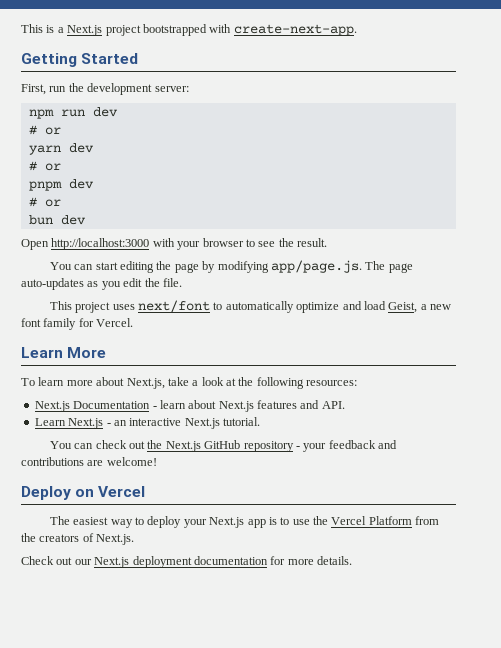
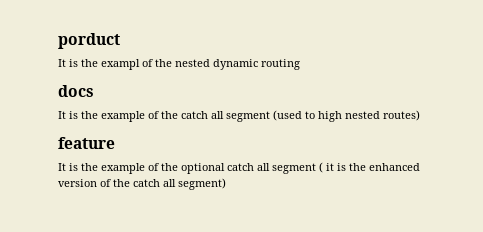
- This is a Next.js project bootstrapped with create-next-app.
- Getting Started
- First, run the development server:
- npm run dev
- # or
- yarn dev
- # or
- pnpm dev
- # or
- bun dev
- Open http://localhost:3000 with your browser to see the result.
- You can start editing the page by modifying app/page.js. The page auto-updates as you edit the file.
- This project uses next/font to automatically optimize and load Geist, a new font family for Vercel.
- Learn More
- To learn more about Next.js, take a look at the following resources:
- Next.js Documentation - learn about Next.js features and API.
- Learn Next.js - an interactive Next.js tutorial.
- You can check out the Next.js GitHub repository - your feedback and contributions are welcome!
- Deploy on Vercel
- The easiest way to deploy your Next.js app is to use the Vercel Platform from the creators of Next.js.
- Check out our Next.js deployment documentation for more details.
+ porduct
+ It is the exampl of the nested dynamic routing
+ docs
+ It is the example of the catch all segment (used to high nested routes)
+ feature
+ It is the example of the optional catch all segment ( it is the enhanced version of the catch all segment)

